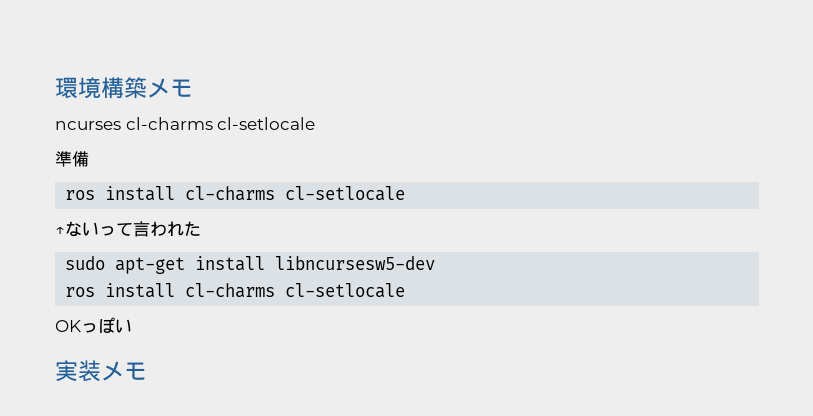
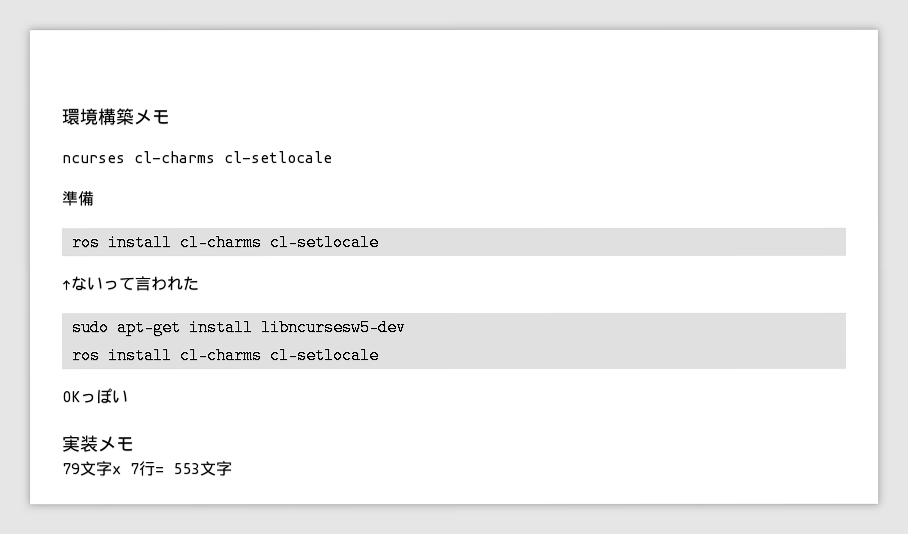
+ 79文字× 7行= 553文字

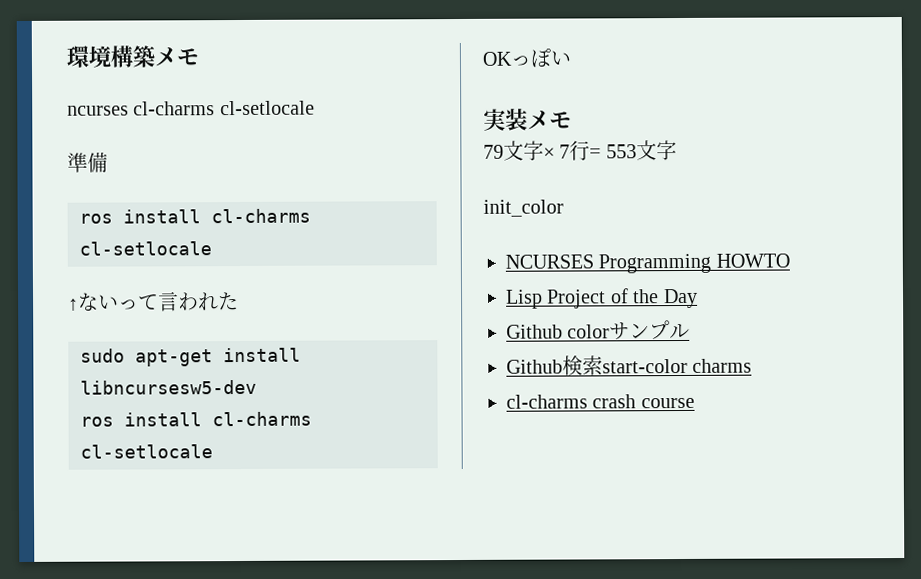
+ init_color
+ NCURSES Programming HOWTO
+ Lisp Project of the Day
+ Github colorサンプル
+ Github検索start-color charms
+ cl-charms crash course

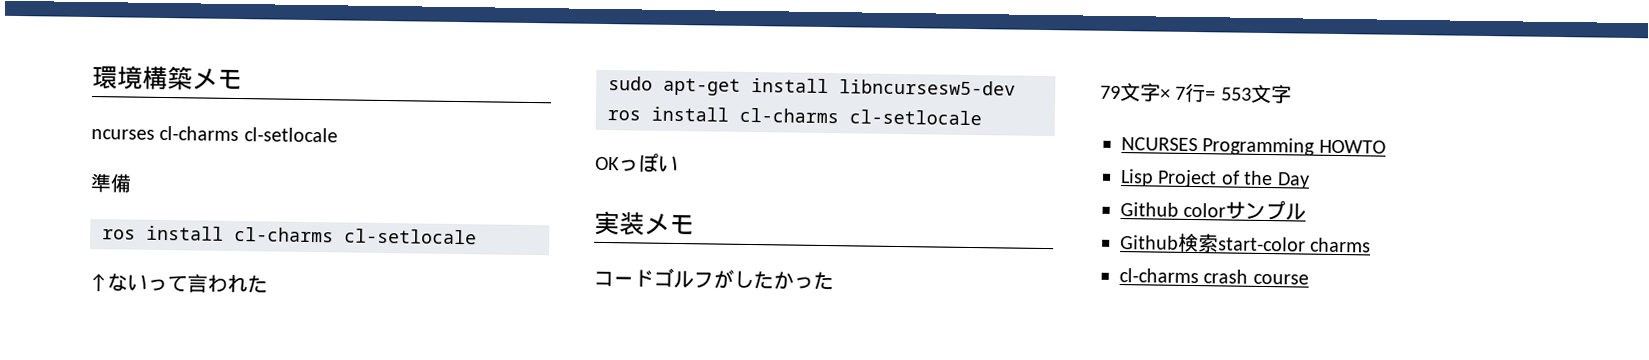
+ コードゴルフがしたかった
- init_color

